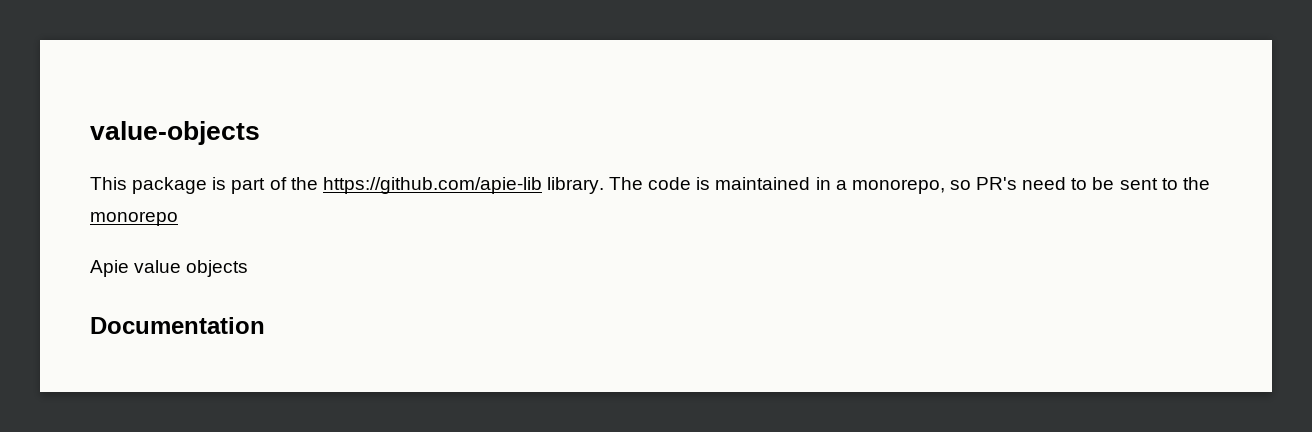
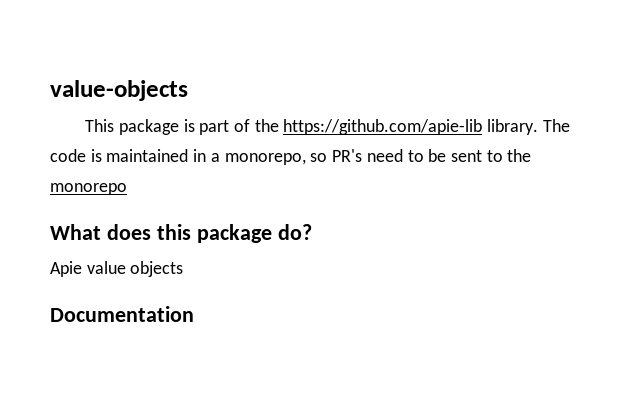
+ What does this package do?

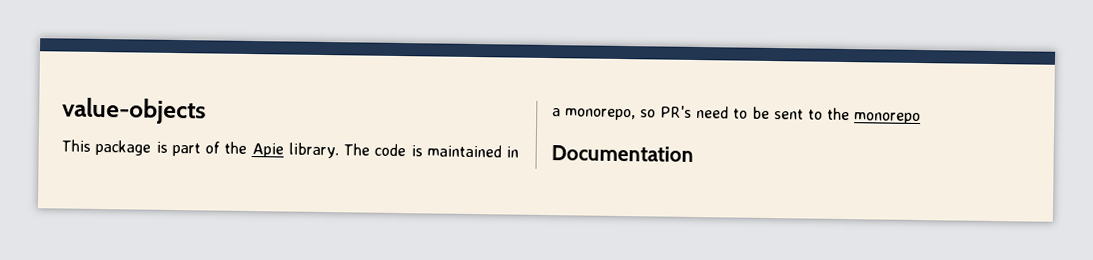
- This package is part of the https://github.com/apie-lib library.
+ This package is part of the Apie library.
- What does this package do?
- Apie value objects

